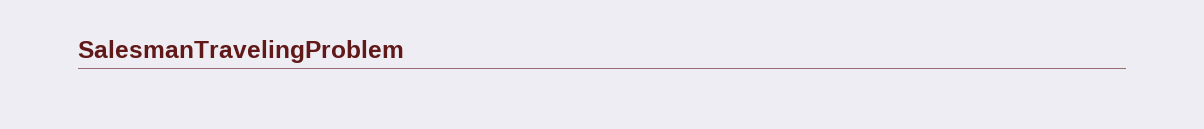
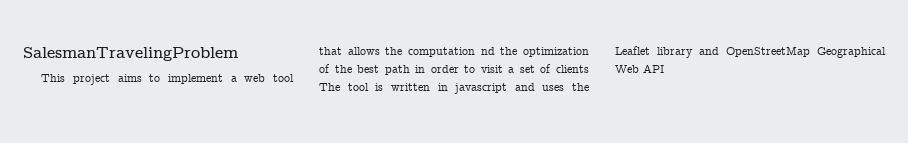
+ This project aims to implement a web tool that allows the computation nd the optimization of the best path in order to visit a set of clients The tool is written in javascript and uses the Leaflet library and OpenStreetMap Geographical Web API

